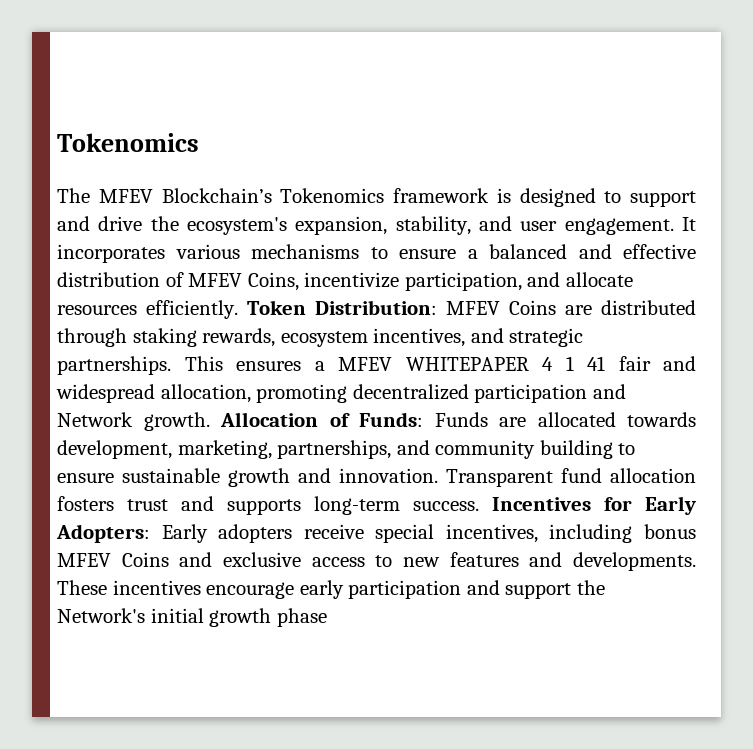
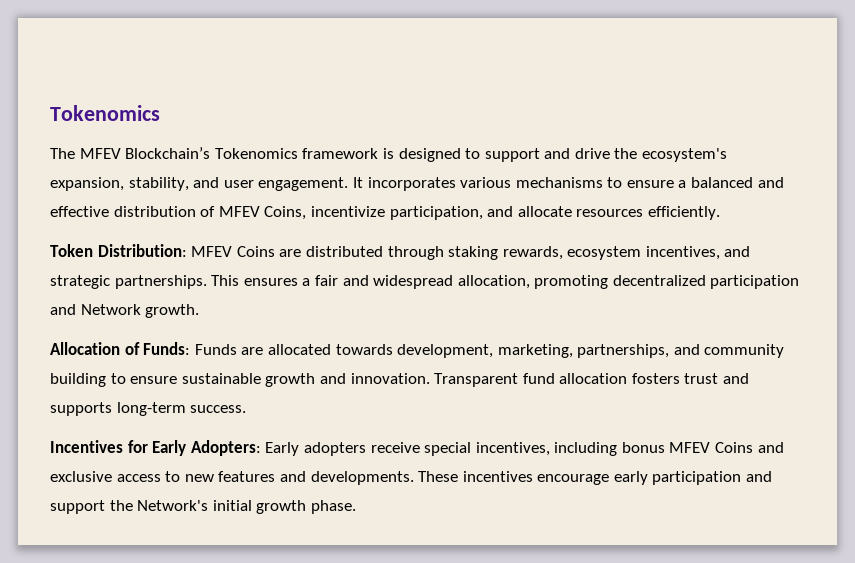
- It incorporates various mechanisms to ensure a balanced and effective distribution of MFEV Coins, incentivize participation, and allocate resources efficiently. Token Distribution: MFEV Coins are distributed through staking rewards, ecosystem incentives, and strategic partnerships.
+ It incorporates various mechanisms to ensure a balanced and effective distribution of MFEV Coins, incentivize participation, and allocate resources efficiently.
+ Token Distribution: MFEV Coins are distributed through staking rewards, ecosystem incentives, and strategic partnerships.
- This ensures a MFEV WHITEPAPER 4 1 41 fair and widespread allocation, promoting decentralized participation and Network growth. Allocation of Funds: Funds are allocated towards development, marketing, partnerships, and community building to ensure sustainable growth and innovation.
+ This ensures a fair and widespread allocation, promoting decentralized participation and Network growth.
+ Allocation of Funds: Funds are allocated towards development, marketing, partnerships, and community building to ensure sustainable growth and innovation.
- Transparent fund allocation fosters trust and supports long-term success. Incentives for Early Adopters: Early adopters receive special incentives, including bonus MFEV Coins and exclusive access to new features and developments.
+ Transparent fund allocation fosters trust and supports long-term success.
+ Incentives for Early Adopters: Early adopters receive special incentives, including bonus MFEV Coins and exclusive access to new features and developments.
- These incentives encourage early participation and support the Network's initial growth phase
+ These incentives encourage early participation and support the Network's initial growth phase.

